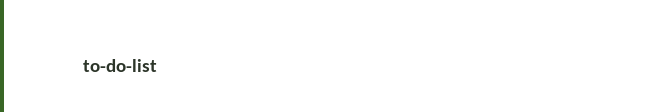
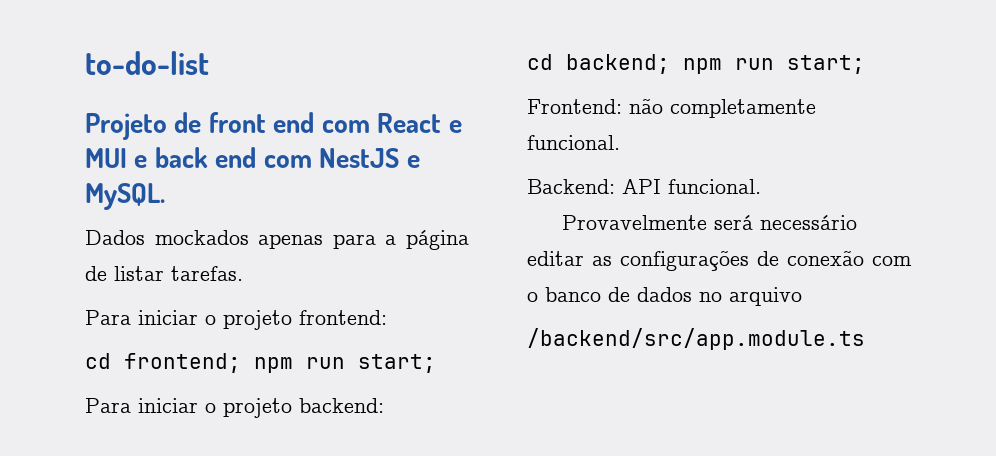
+ Projeto de front end com React e MUI e back end com NestJS e MySQL.
+ Dados mockados apenas para a página de listar tarefas.
+ Para iniciar o projeto frontend:
+ cd frontend; npm run start;
+ Para iniciar o projeto backend:
+ cd backend; npm run start;
+ Frontend: não completamente funcional.
+ Backend: API funcional.
+ Provavelmente será necessário editar as configurações de conexão com o banco de dados no arquivo
+ /backend/src/app.module.ts

